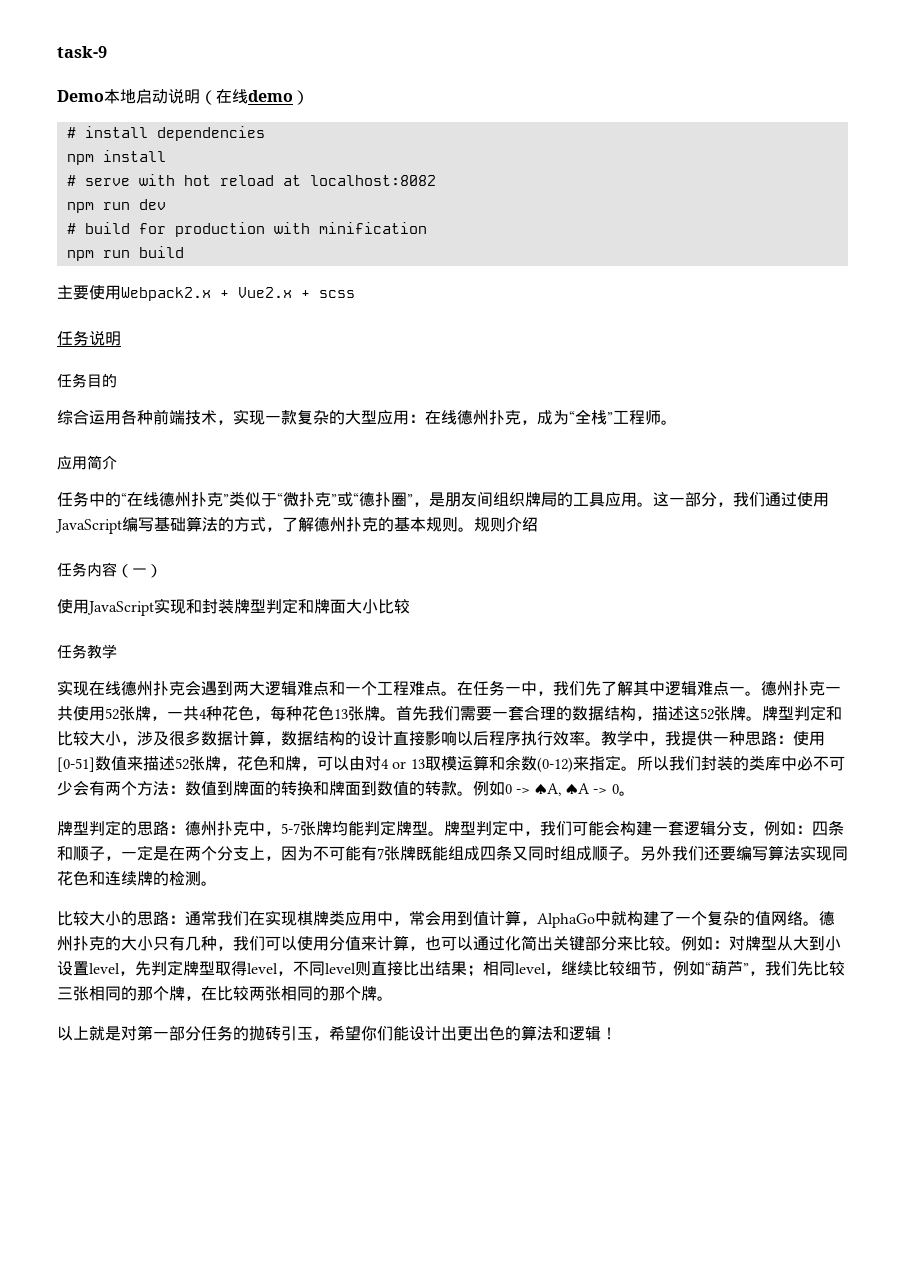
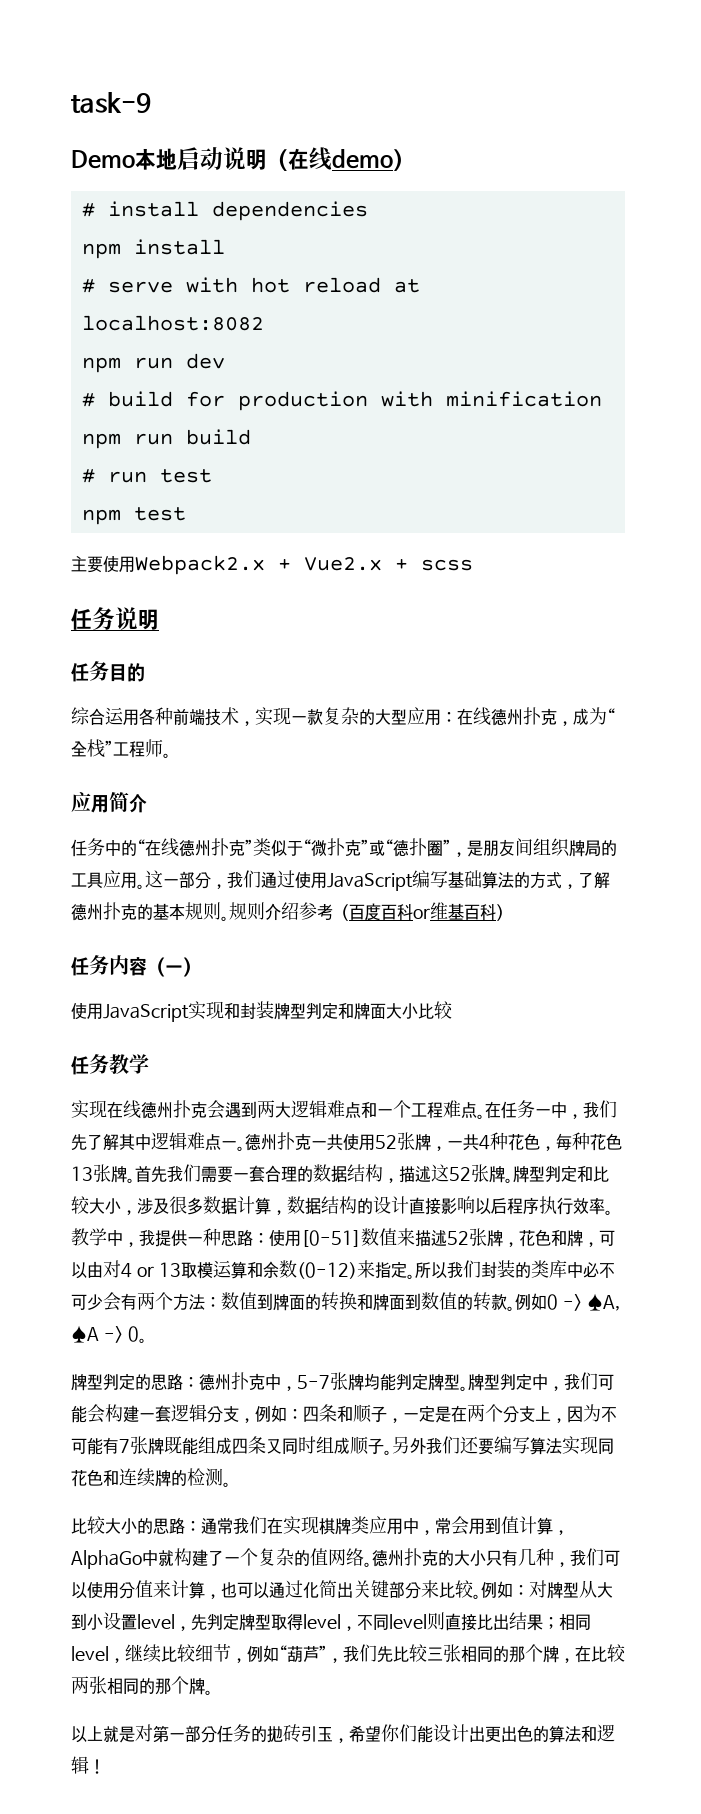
+ # run test
+ npm test
- 规则介绍
+ 规则介绍参考（百度百科or维基百科）

